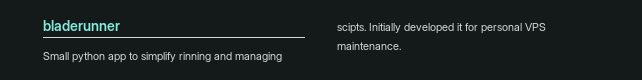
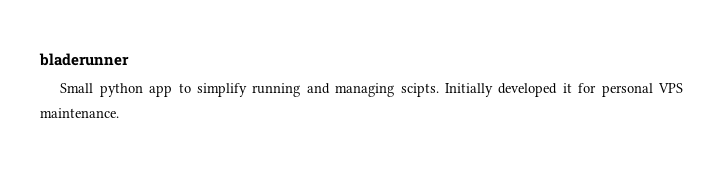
- Small python app to simplify rinning and managing scipts.
+ Small python app to simplify running and managing scipts.

